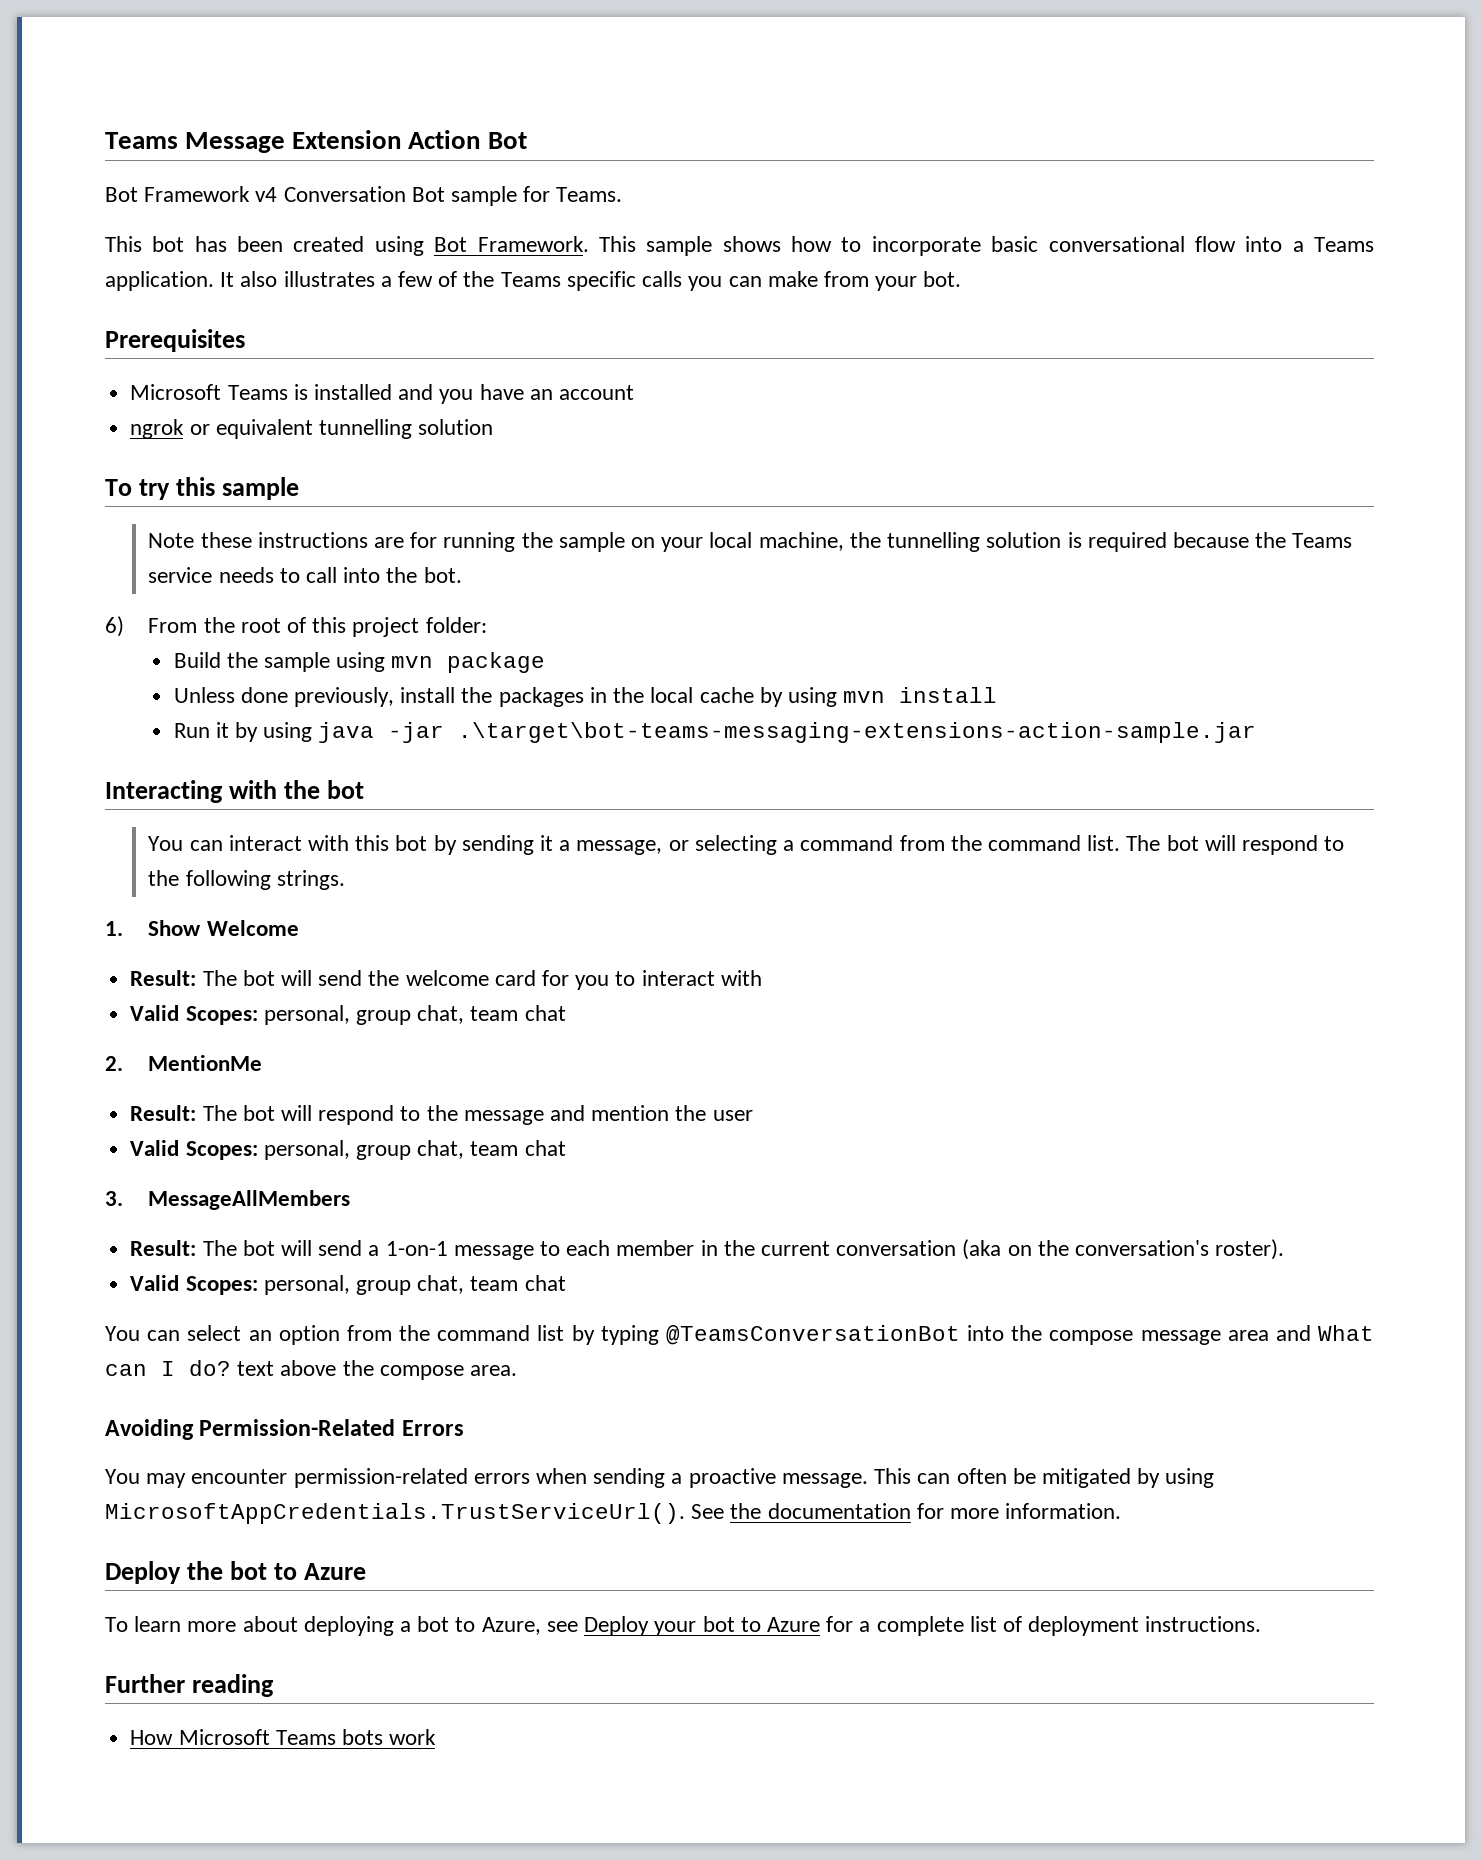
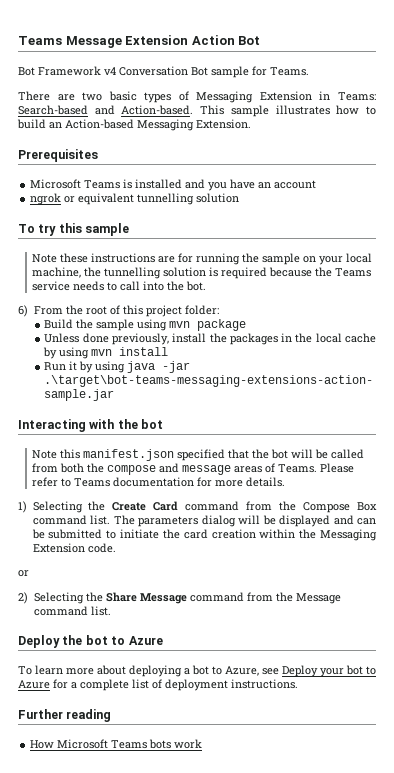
- This bot has been created using Bot Framework.
+ There are two basic types of Messaging Extension in Teams: Search-based and Action-based.
- This sample shows how to incorporate basic conversational flow into a Teams application. It also illustrates a few of the Teams specific calls you can make from your bot.
+ This sample illustrates how to build an Action-based Messaging Extension.
- You can interact with this bot by sending it a message, or selecting a command from the command list.
+ Note this manifest.json specified that the bot will be called from both the compose and message areas of Teams. Please refer to Teams documentation for more details.
+ 1) Selecting the Create Card command from the Compose Box command list.
- The bot will respond to the following strings.
- 1. Show Welcome
- Result: The bot will send the welcome card for you to interact with
- Valid Scopes: personal, group chat, team chat
- 2. MentionMe
- Result: The bot will respond to the message and mention the user
- Valid Scopes: personal, group chat, team chat
- 3. MessageAllMembers
- Result: The bot will send a 1-on-1 message to each member in the current conversation (aka on the conversation's roster).
- Valid Scopes: personal, group chat, team chat
- You can select an option from the command list by typing @TeamsConversationBot into the compose message area and What can I do? text above the compose area.
- Avoiding Permission-Related Errors
- You may encounter permission-related errors when sending a proactive message. This can often be mitigated by using MicrosoftAppCredentials.TrustServiceUrl(). See the documentation for more information.
+ The parameters dialog will be displayed and can be submitted to initiate the card creation within the Messaging Extension code.
+ or
+ 2) Selecting the Share Message command from the Message command list.

